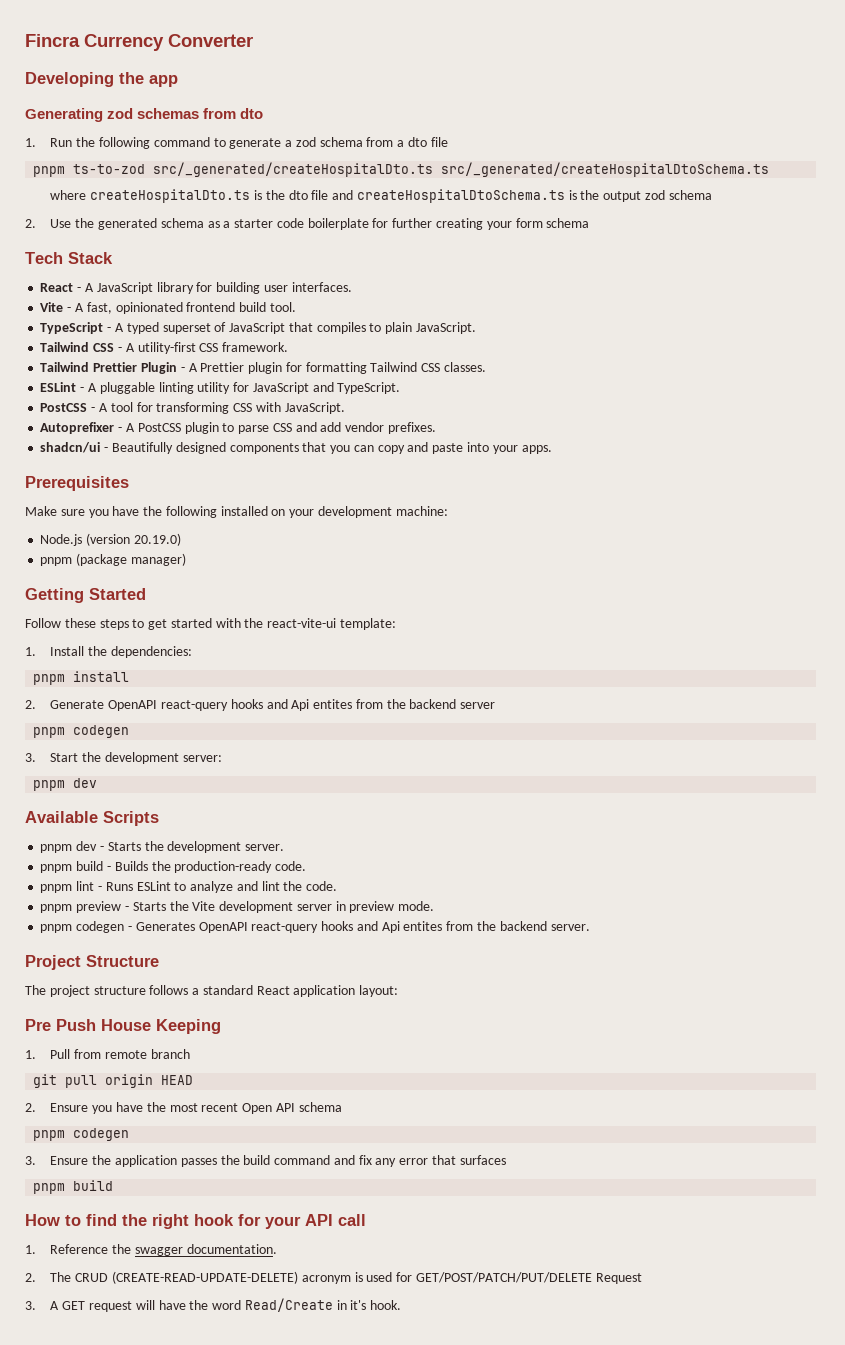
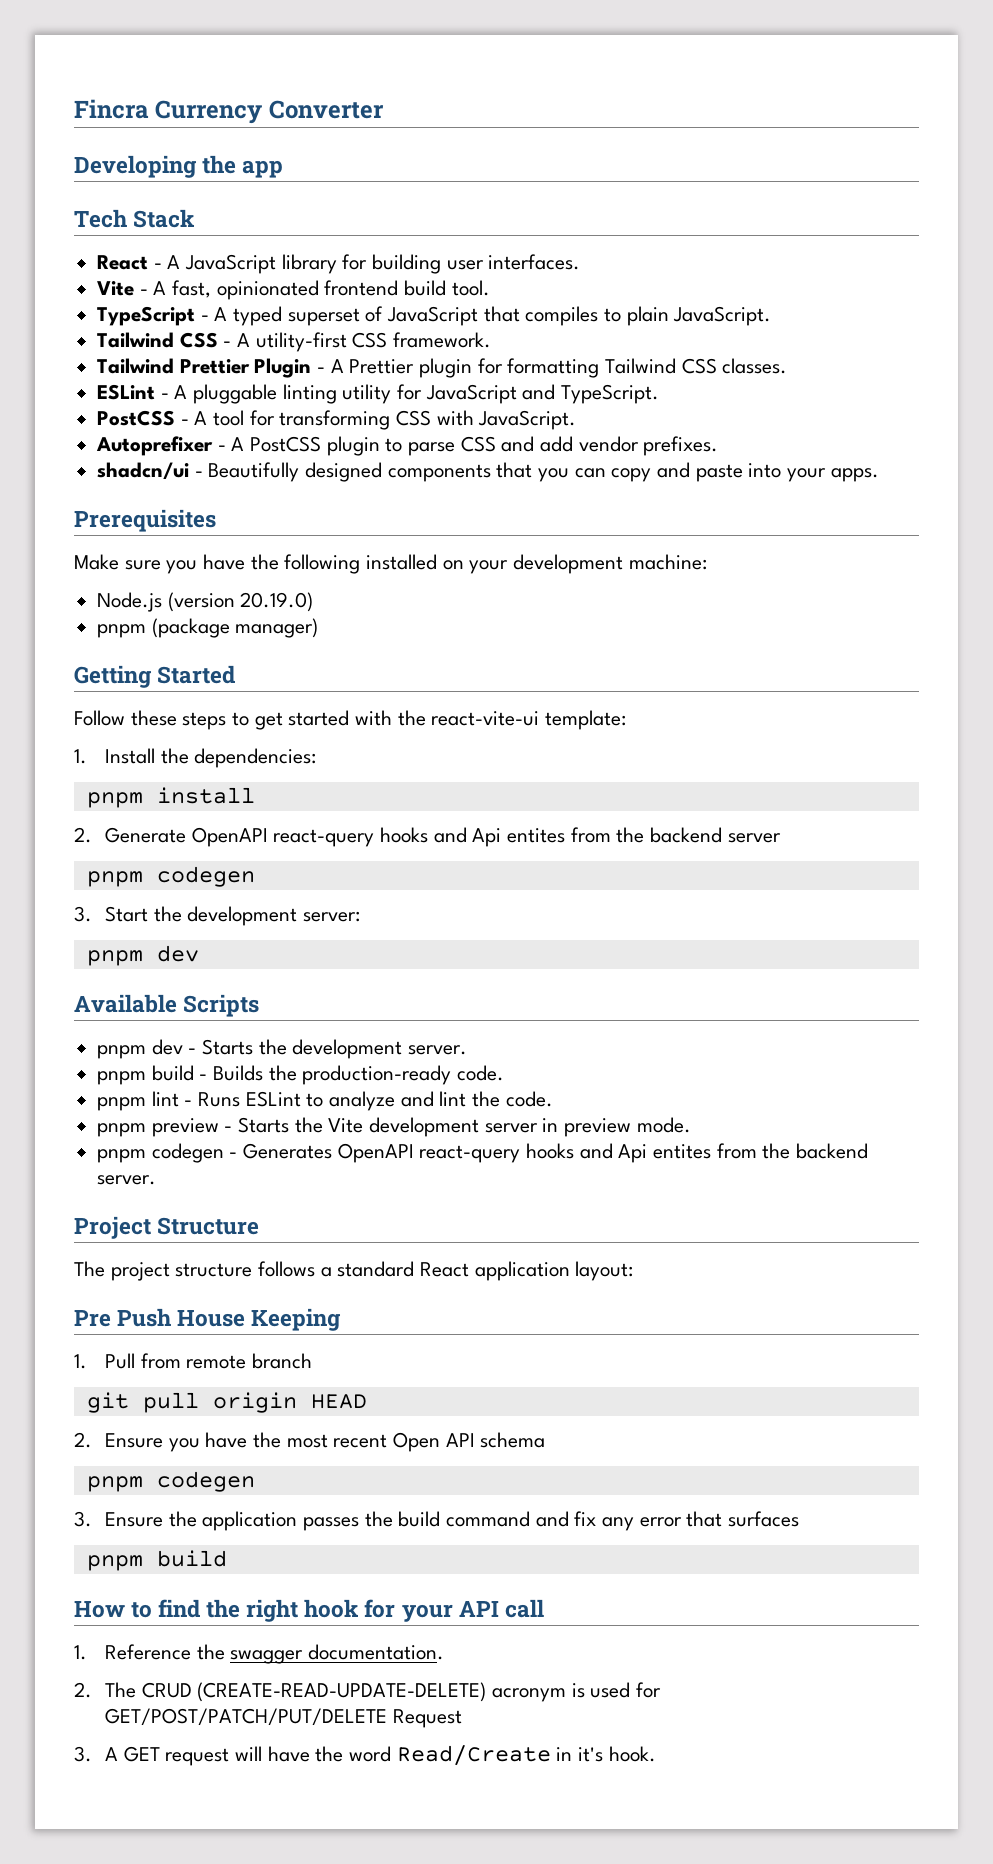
- Generating zod schemas from dto
- 1. Run the following command to generate a zod schema from a dto file
- pnpm ts-to-zod src/_generated/createHospitalDto.ts src/_generated/createHospitalDtoSchema.ts
- where createHospitalDto.ts is the dto file and createHospitalDtoSchema.ts is the output zod schema
- 2. Use the generated schema as a starter code boilerplate for further creating your form schema

